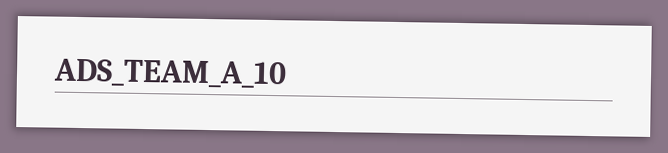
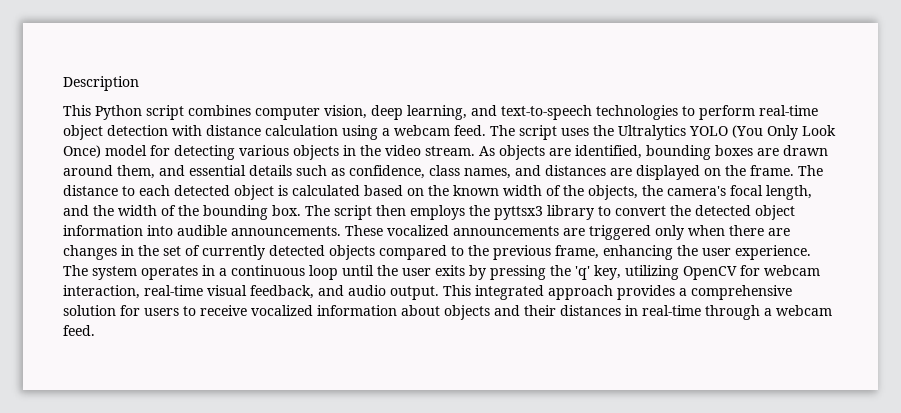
- ADS_TEAM_A_10
+ Description
+ This Python script combines computer vision, deep learning, and text-to-speech technologies to perform real-time object detection with distance calculation using a webcam feed. The script uses the Ultralytics YOLO (You Only Look Once) model for detecting various objects in the video stream. As objects are identified, bounding boxes are drawn around them, and essential details such as confidence, class names, and distances are displayed on the frame. The distance to each detected object is calculated based on the known width of the objects, the camera's focal length, and the width of the bounding box. The script then employs the pyttsx3 library to convert the detected object information into audible announcements. These vocalized announcements are triggered only when there are changes in the set of currently detected objects compared to the previous frame, enhancing the user experience. The system operates in a continuous loop until the user exits by pressing the 'q' key, utilizing OpenCV for webcam interaction, real-time visual feedback, and audio output. This integrated approach provides a comprehensive solution for users to receive vocalized information about objects and their distances in real-time through a webcam feed.

